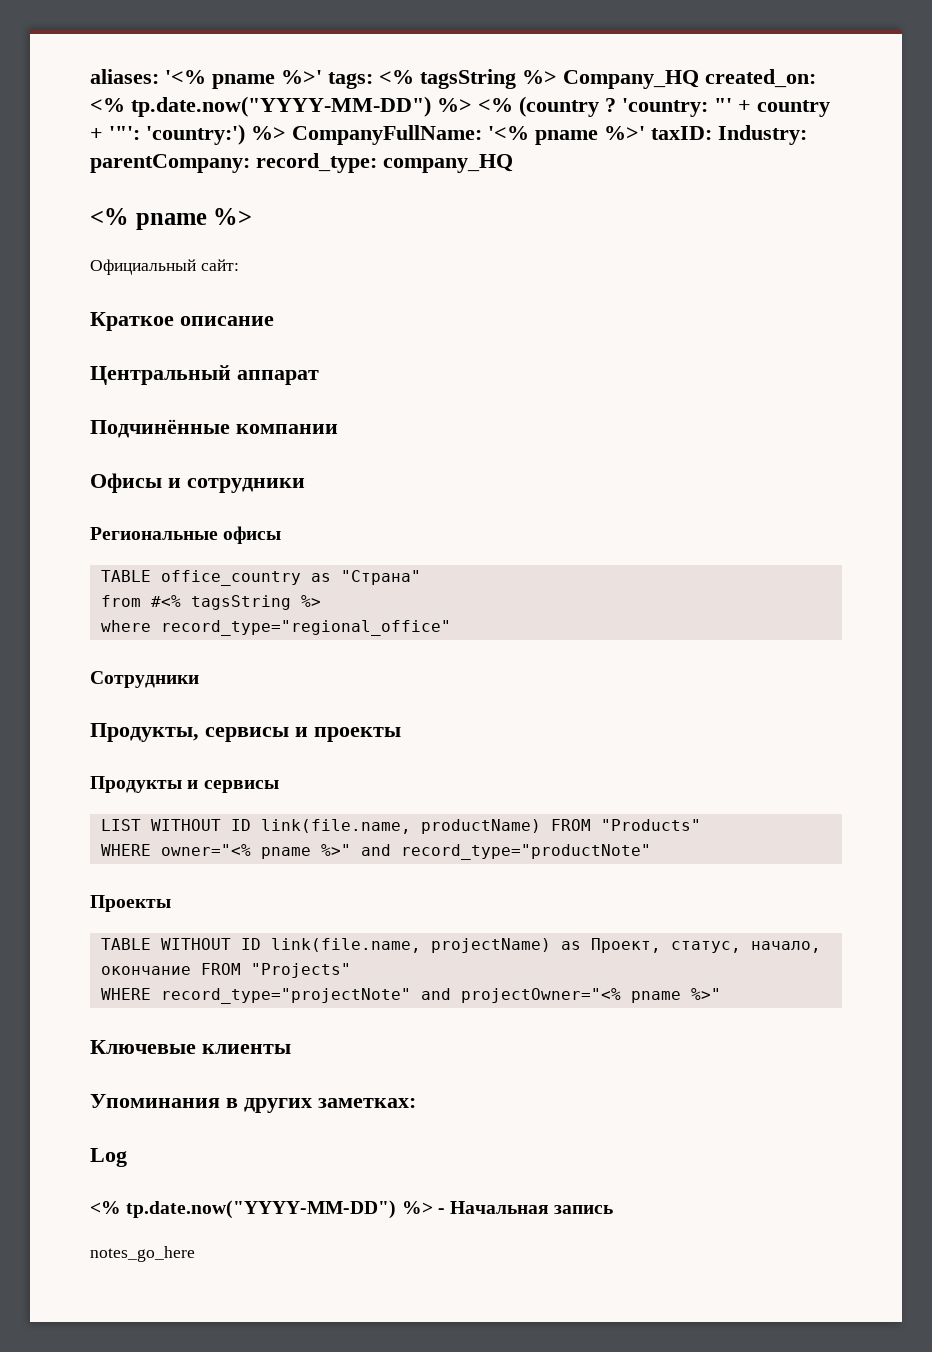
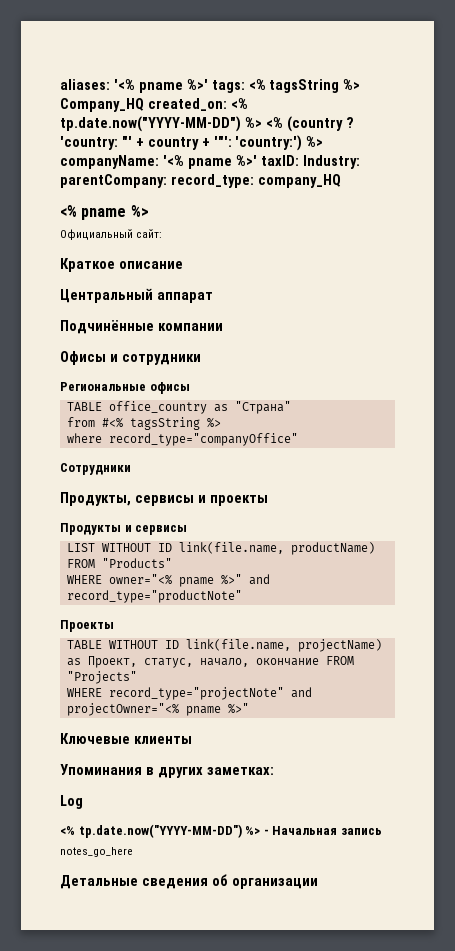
- 'country: "' + country + '"': 'country:') %> CompanyFullName: '<% pname %>' taxID: Industry: parentCompany: record_type: company_HQ
+ 'country: "' + country + '"': 'country:') %> companyName: '<% pname %>' taxID: Industry: parentCompany: record_type: company_HQ
- where record_type="regional_office"
+ where record_type="companyOffice"
+ Детальные сведения об организации

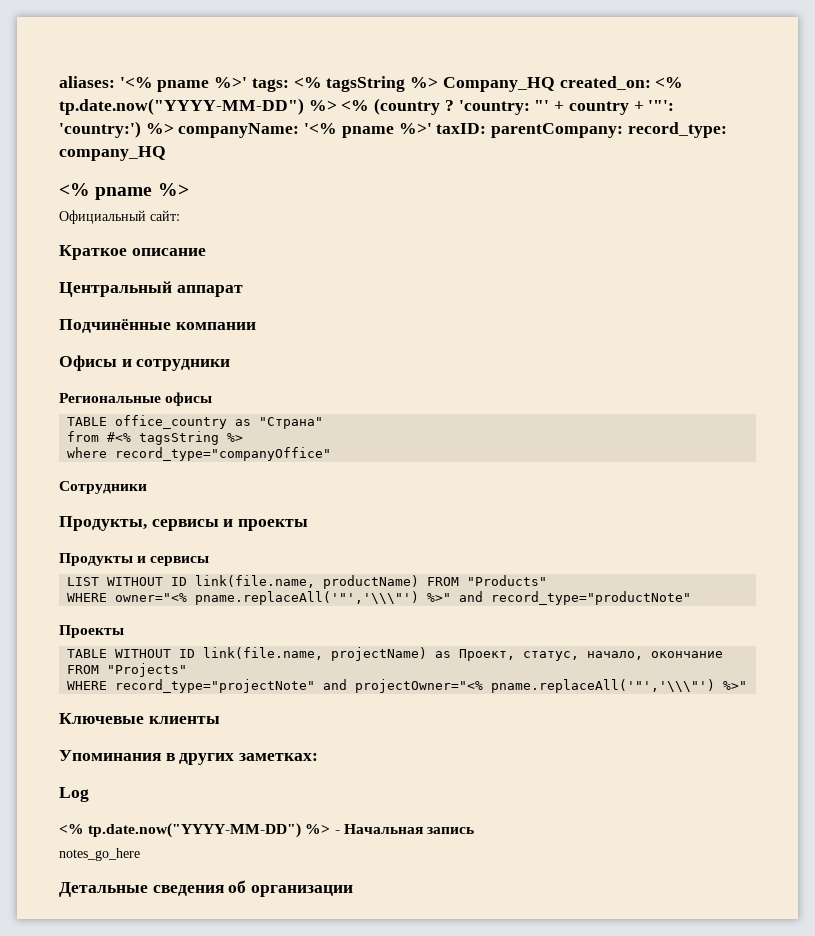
- 'country: "' + country + '"': 'country:') %> companyName: '<% pname %>' taxID: Industry: parentCompany: record_type: company_HQ
+ 'country: "' + country + '"': 'country:') %> companyName: '<% pname %>' taxID: parentCompany: record_type: company_HQ
- WHERE owner="<% pname %>" and record_type="productNote"
+ WHERE owner="<% pname.replaceAll('"','\\\"') %>" and record_type="productNote"
- WHERE record_type="projectNote" and projectOwner="<% pname %>"
+ WHERE record_type="projectNote" and projectOwner="<% pname.replaceAll('"','\\\"') %>"

